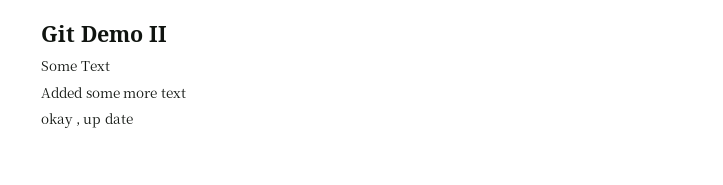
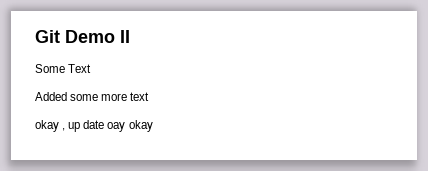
- okay , up date
+ okay , up date oay okay

